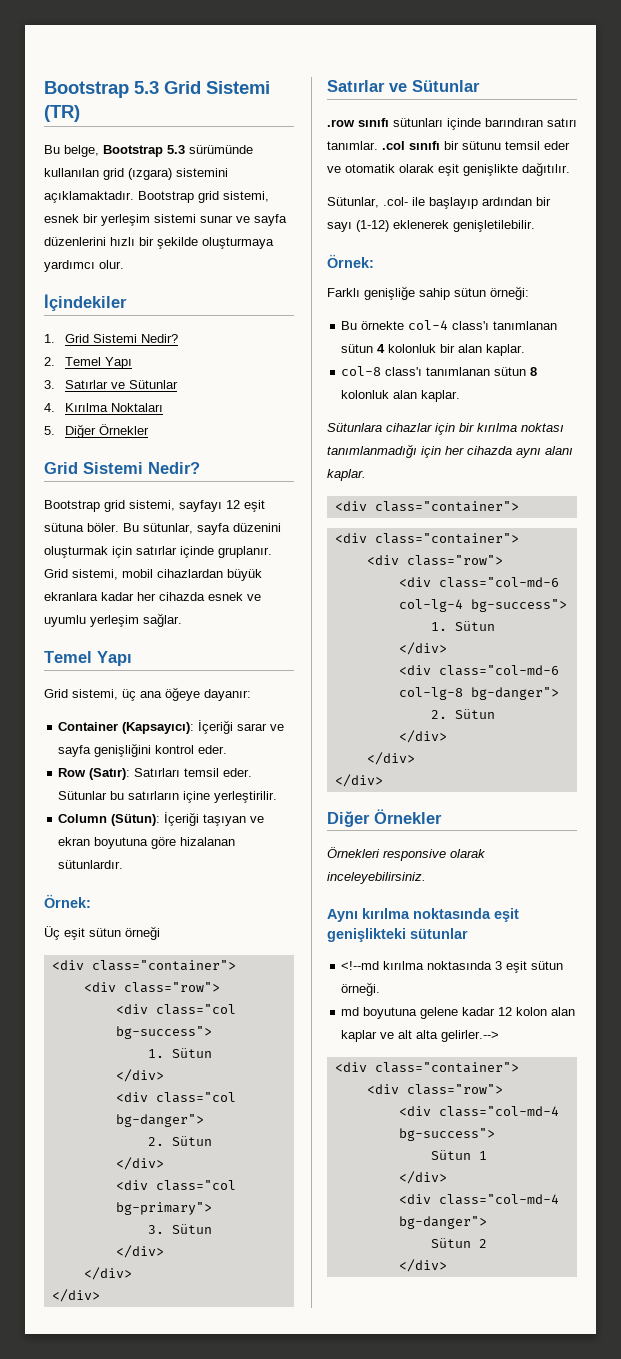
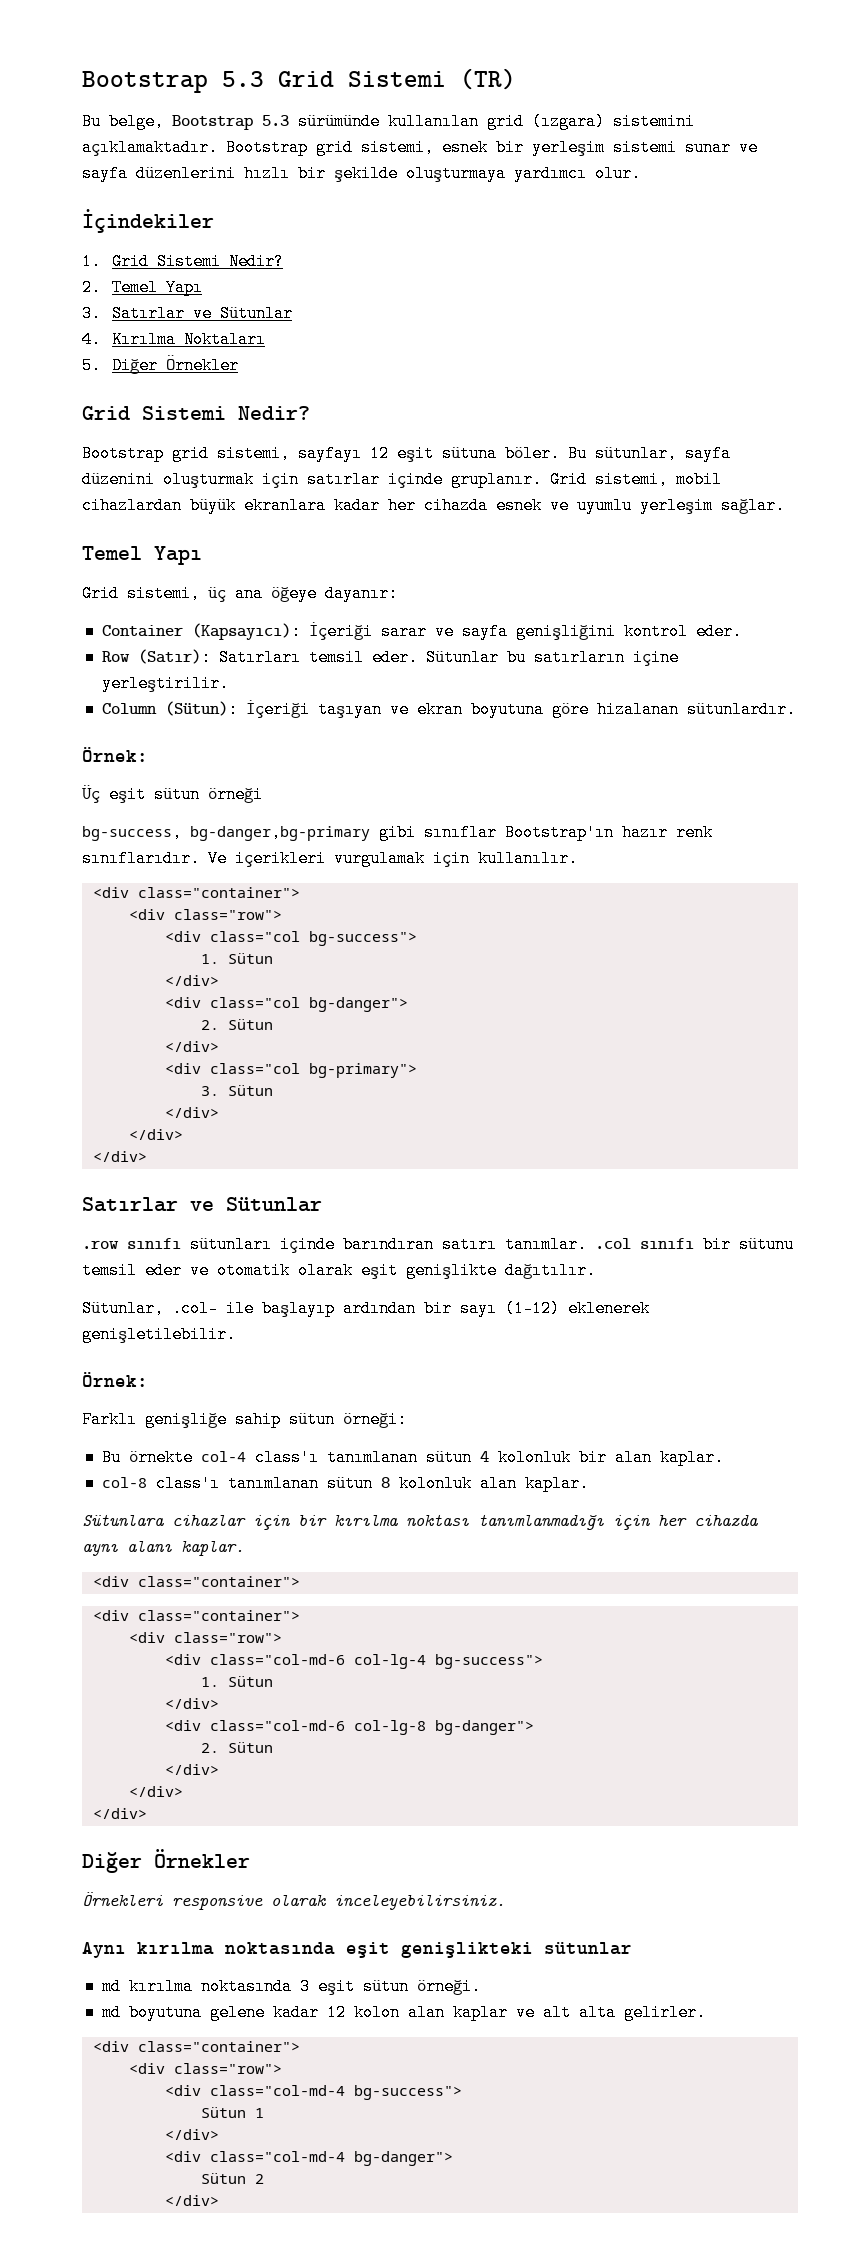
+ bg-success, bg-danger,bg-primary gibi sınıflar Bootstrap'ın hazır renk sınıflarıdır. Ve içerikleri vurgulamak için kullanılır.
- <!--md kırılma noktasında 3 eşit sütun örneği.
+ md kırılma noktasında 3 eşit sütun örneği.
- md boyutuna gelene kadar 12 kolon alan kaplar ve alt alta gelirler.-->
+ md boyutuna gelene kadar 12 kolon alan kaplar ve alt alta gelirler.

